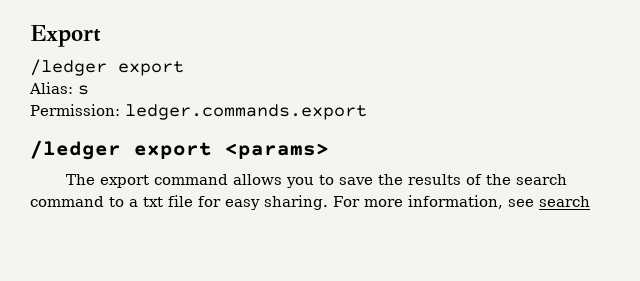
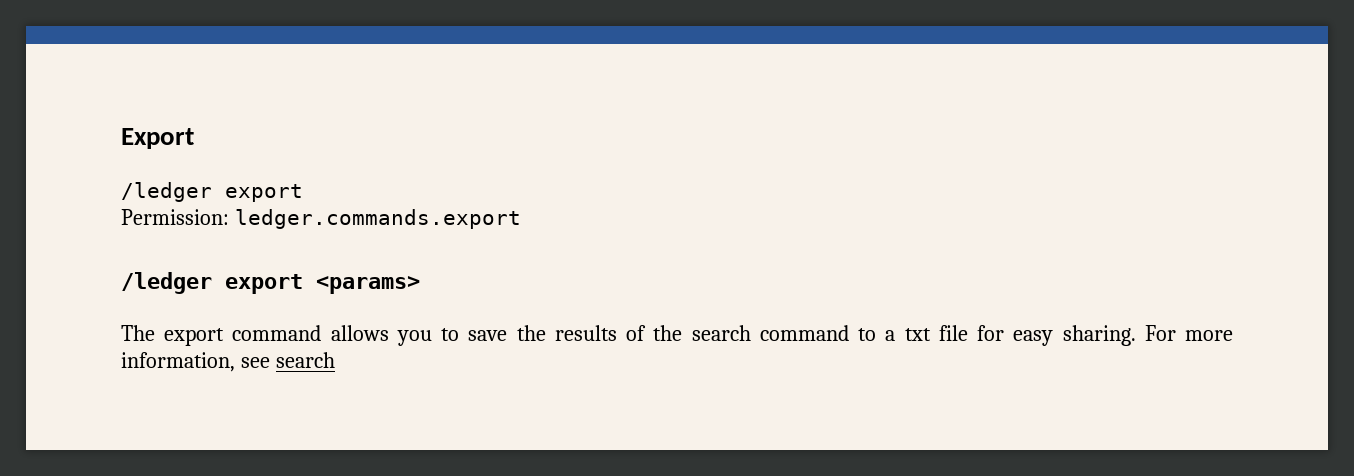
- Alias: s

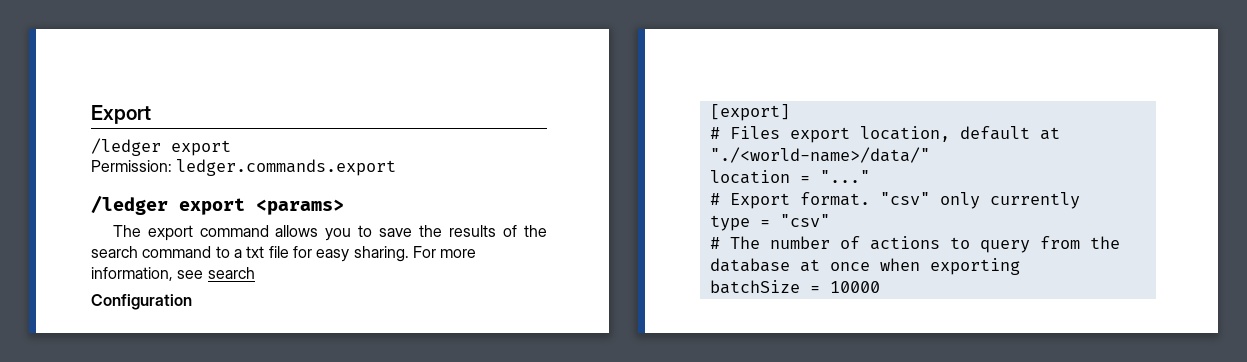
+ Configuration
+ [export]
+ # Files export location, default at "./<world-name>/data/"
+ location = "..."
+ # Export format. "csv" only currently
+ type = "csv"
+ # The number of actions to query from the database at once when exporting
+ batchSize = 10000

